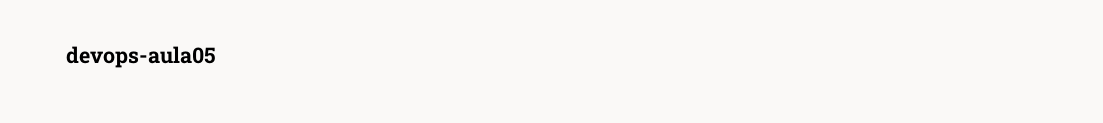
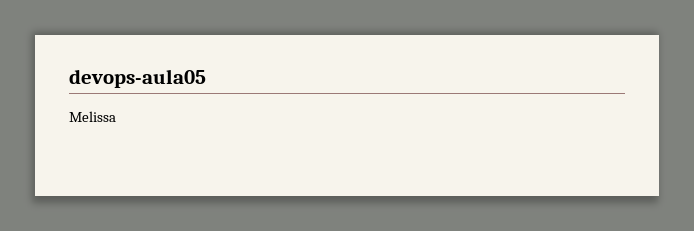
+ Melissa

